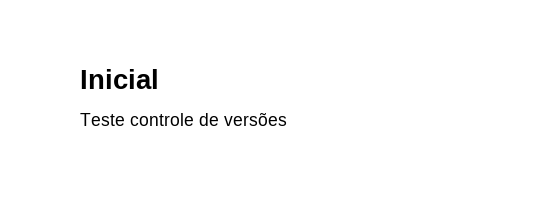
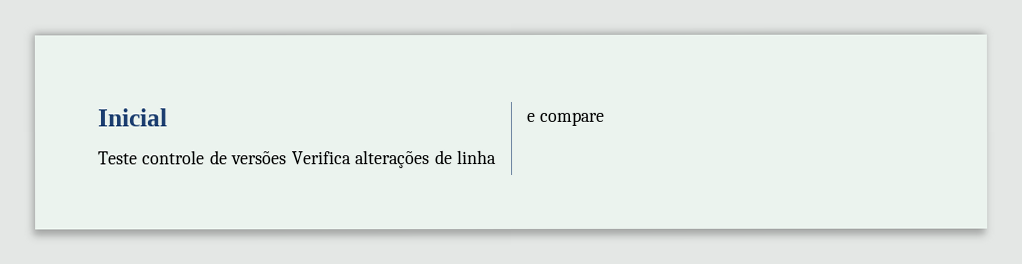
- Teste controle de versões
+ Teste controle de versões Verifica alterações de linha e compare

